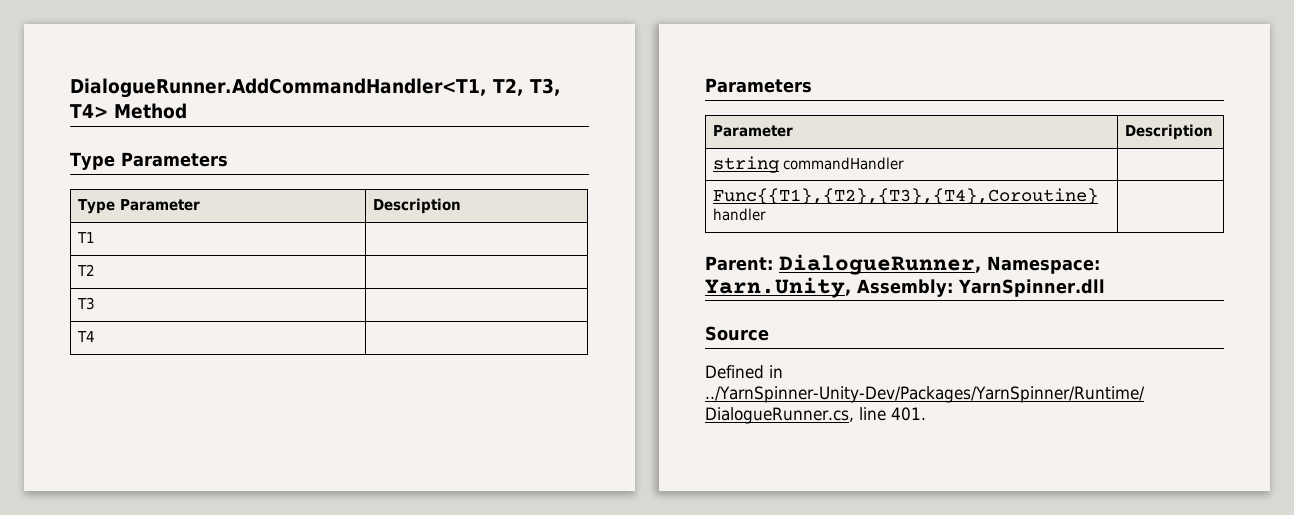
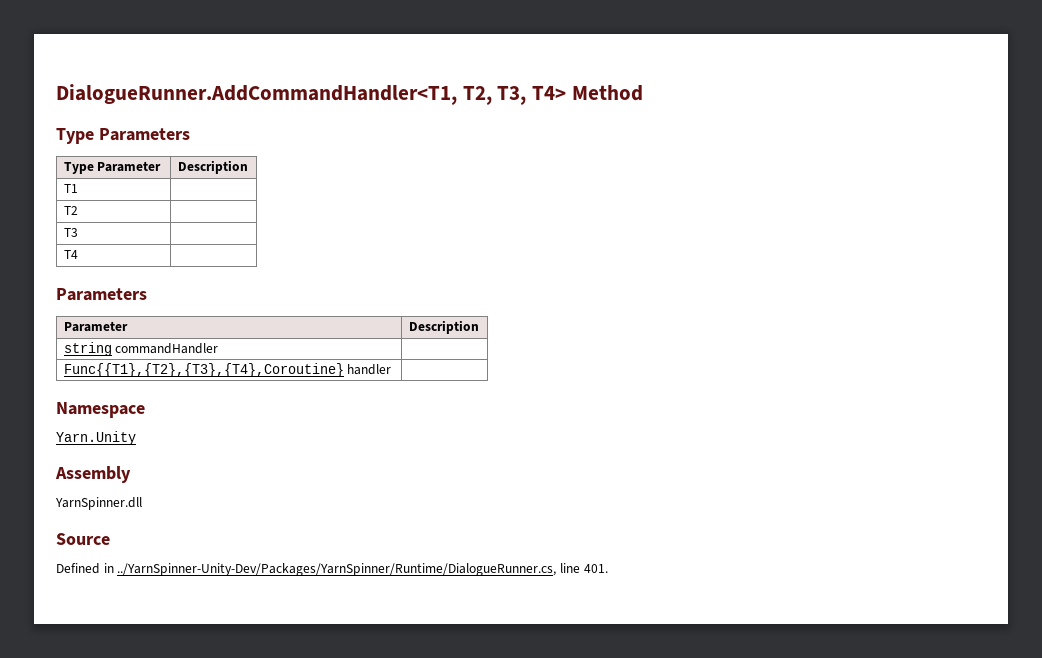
- Parent: DialogueRunner, Namespace: Yarn.Unity, Assembly: YarnSpinner.dll
+ Namespace
+ Yarn.Unity
+ Assembly
+ YarnSpinner.dll

